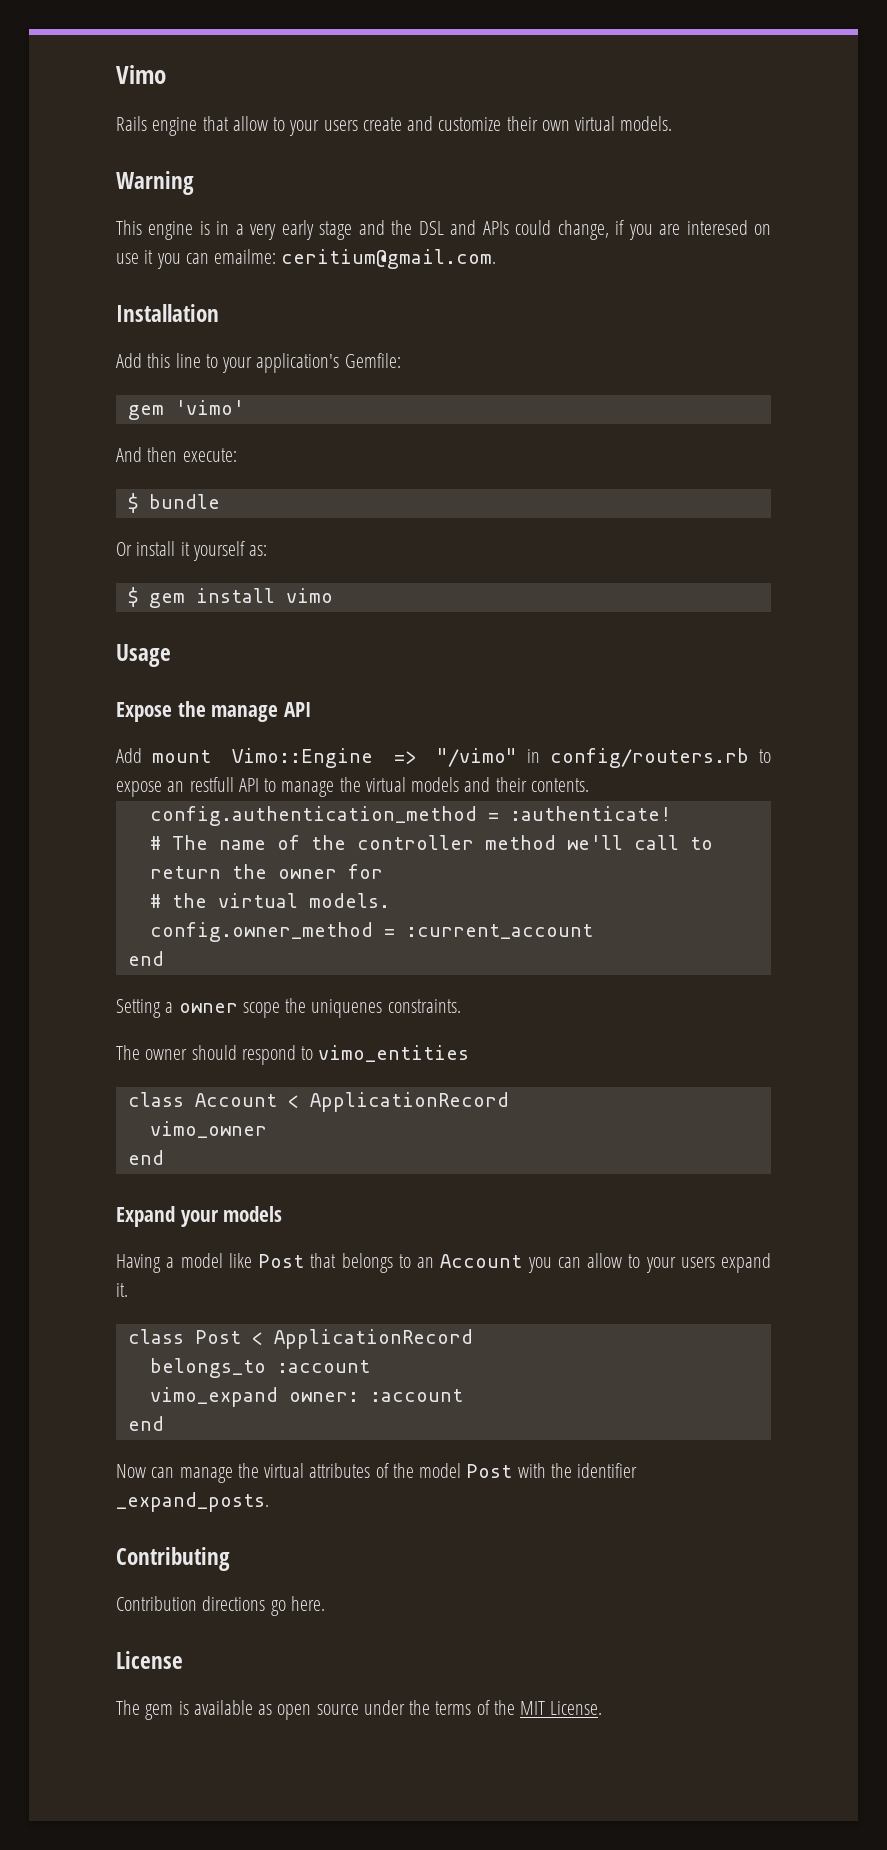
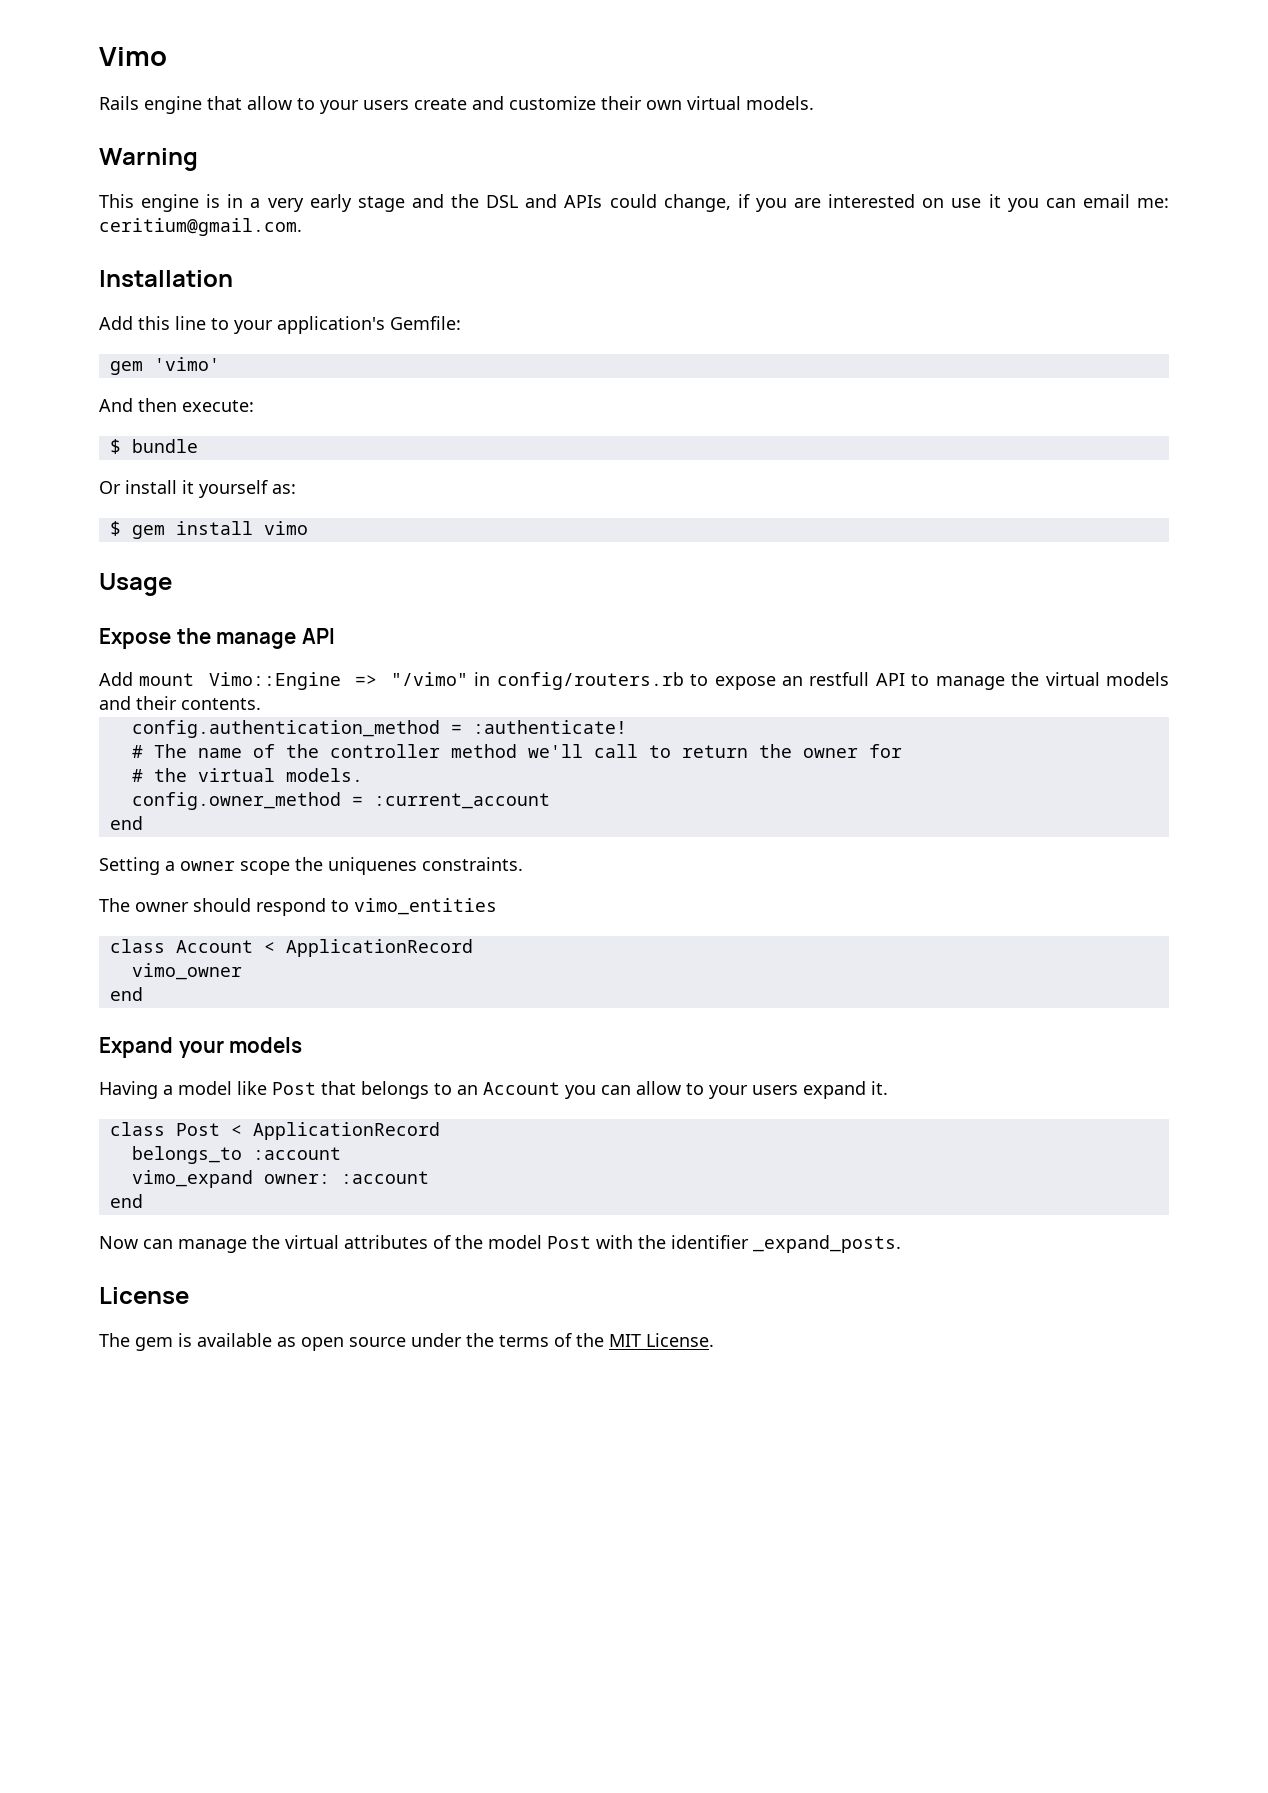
- This engine is in a very early stage and the DSL and APIs could change, if you are interesed on use it you can emailme: ceritium@gmail.com.
+ This engine is in a very early stage and the DSL and APIs could change, if you are interested on use it you can email me: ceritium@gmail.com.
- Contributing
- Contribution directions go here.

